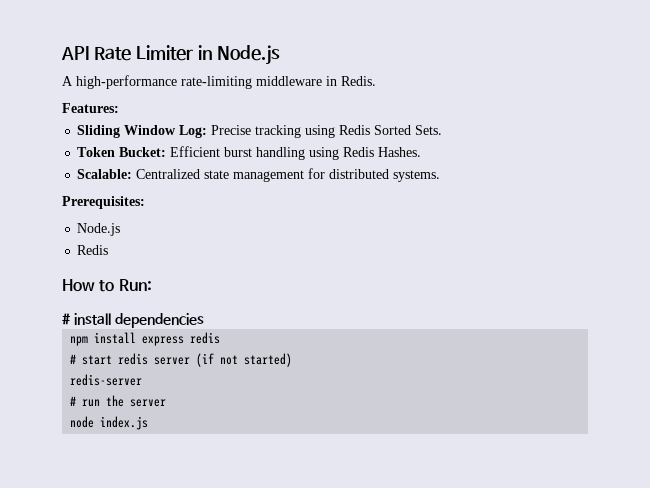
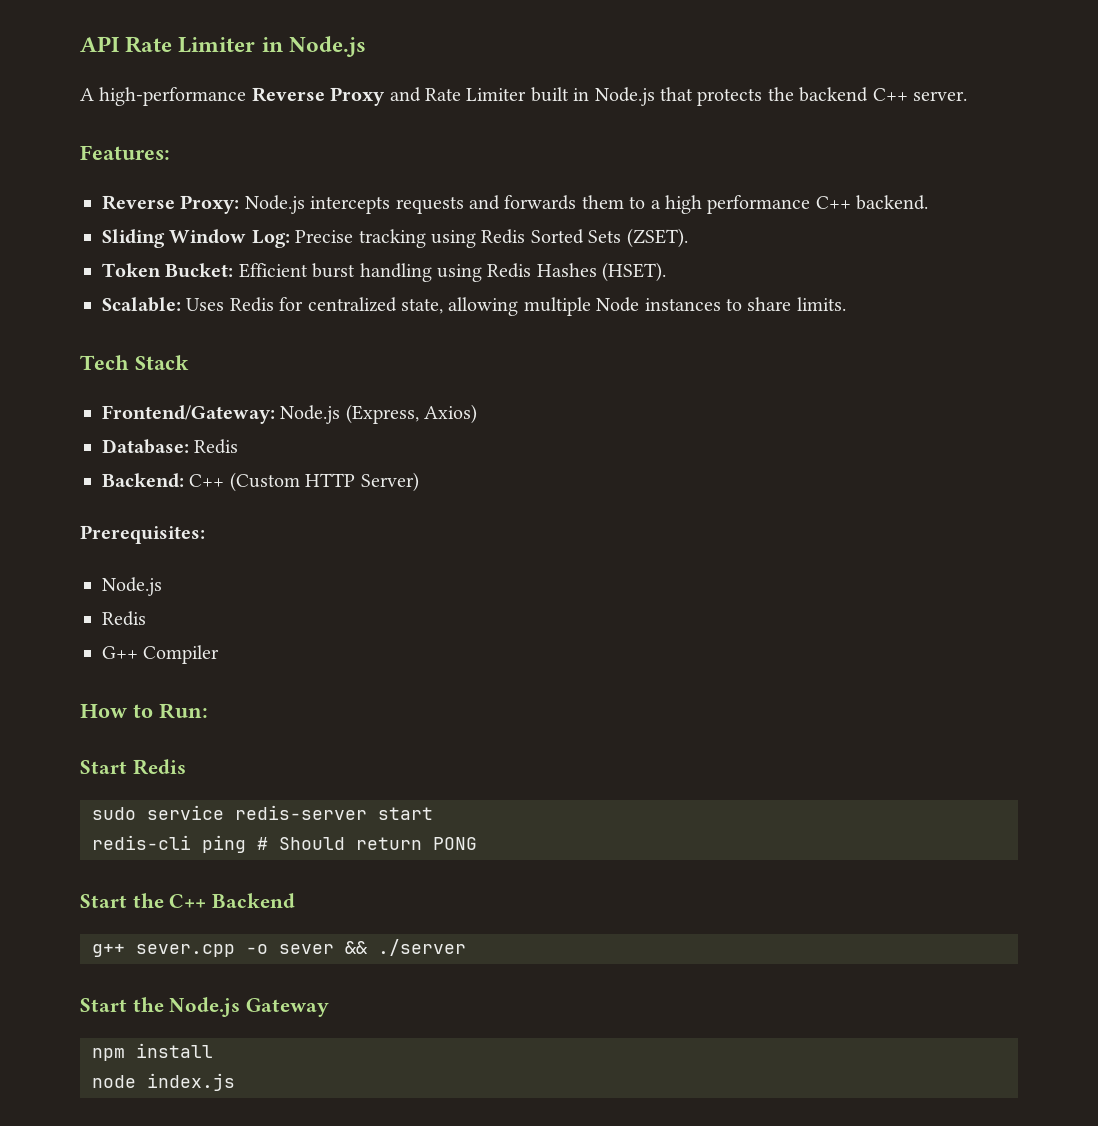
- A high-performance rate-limiting middleware in Redis.
+ A high-performance Reverse Proxy and Rate Limiter built in Node.js that protects the backend C++ server.
  Features:
+ Reverse Proxy: Node.js intercepts requests and forwards them to a high performance C++ backend.
- Sliding Window Log: Precise tracking using Redis Sorted Sets.
+ Sliding Window Log: Precise tracking using Redis Sorted Sets (ZSET).
- Token Bucket: Efficient burst handling using Redis Hashes.
+ Token Bucket: Efficient burst handling using Redis Hashes (HSET).
- Scalable: Centralized state management for distributed systems.
+ Scalable: Uses Redis for centralized state, allowing multiple Node instances to share limits.
+ Tech Stack
+ Frontend/Gateway: Node.js (Express, Axios)
+ Database: Redis
+ Backend: C++ (Custom HTTP Server)
+ G++ Compiler
- # install dependencies
- npm install express redis
- # start redis server (if not started)
- redis-server
- # run the server
+ Start Redis
+ sudo service redis-server start
+ redis-cli ping # Should return PONG
+ Start the C++ Backend
+ g++ sever.cpp -o sever && ./server
+ Start the Node.js Gateway
+ npm install

